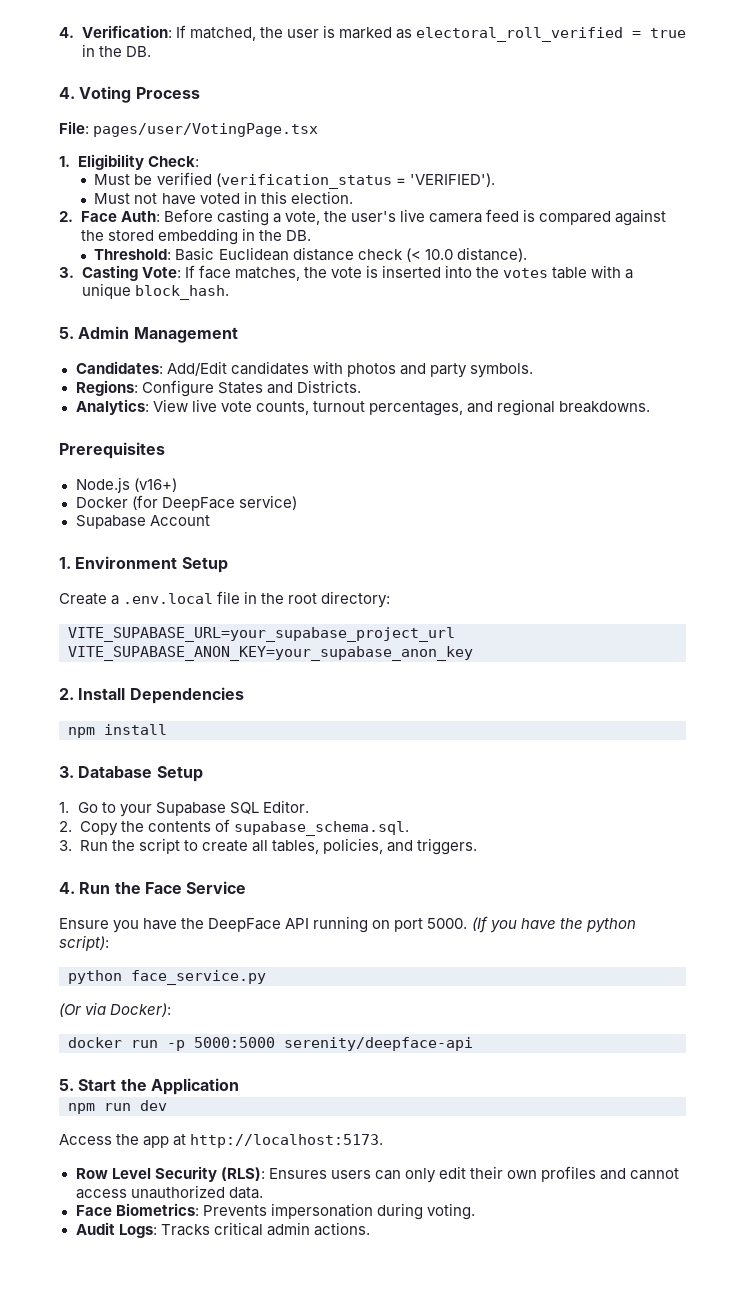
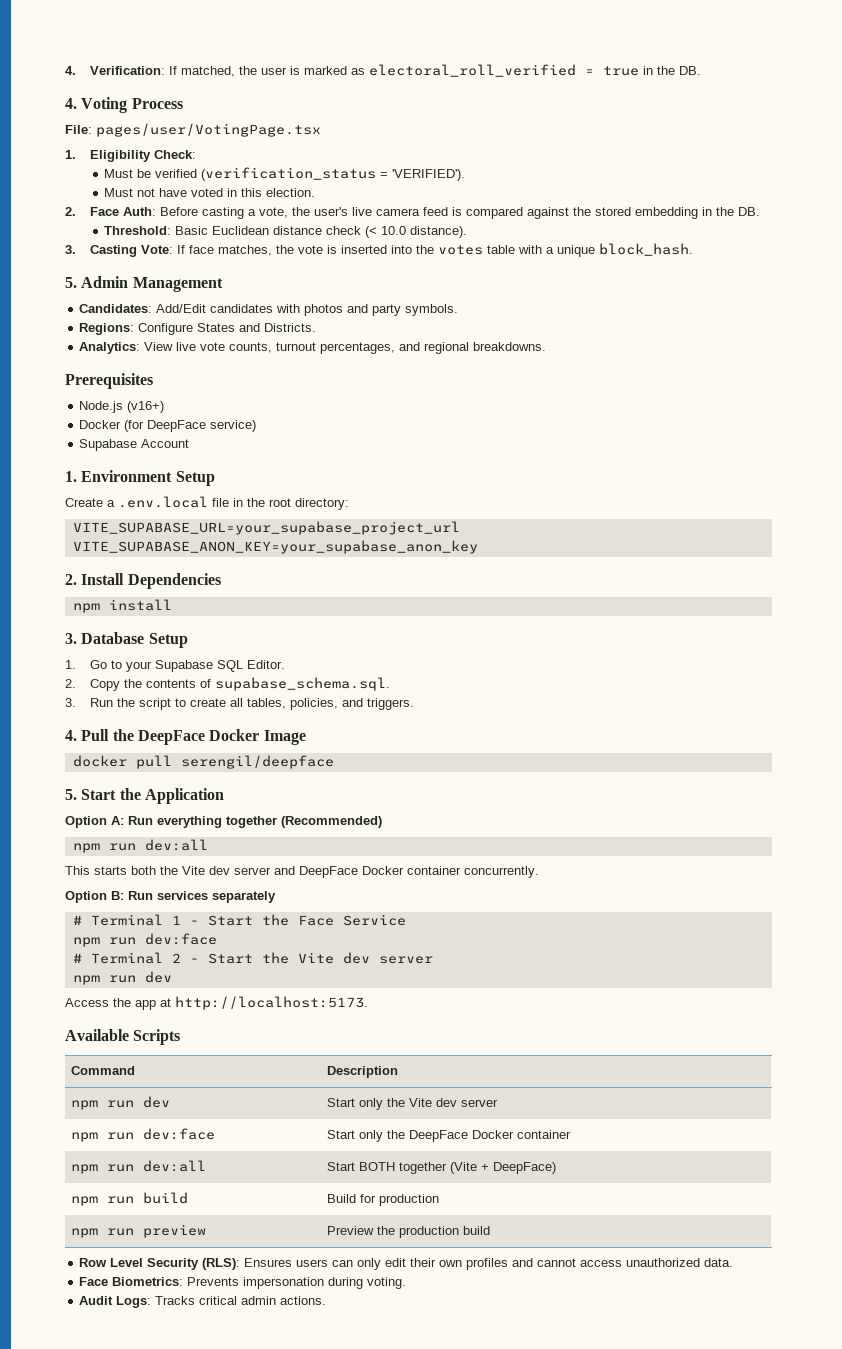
- 4. Run the Face Service
- Ensure you have the DeepFace API running on port 5000. (If you have the python script):
- python face_service.py
- (Or via Docker):
- docker run -p 5000:5000 serenity/deepface-api
+ 4. Pull the DeepFace Docker Image
+ docker pull serengil/deepface
  5. Start the Application
+ Option A: Run everything together (Recommended)
+ npm run dev:all
+ This starts both the Vite dev server and DeepFace Docker container concurrently.
+ Option B: Run services separately
+ # Terminal 1 - Start the Face Service
+ npm run dev:face
+ # Terminal 2 - Start the Vite dev server
+ Available Scripts
+ Command | Description
+ npm run dev | Start only the Vite dev server
+ npm run dev:face | Start only the DeepFace Docker container
+ npm run dev:all | Start BOTH together (Vite + DeepFace)
+ npm run build | Build for production
+ npm run preview | Preview the production build

